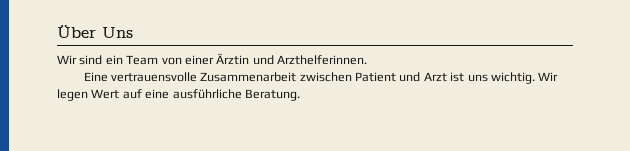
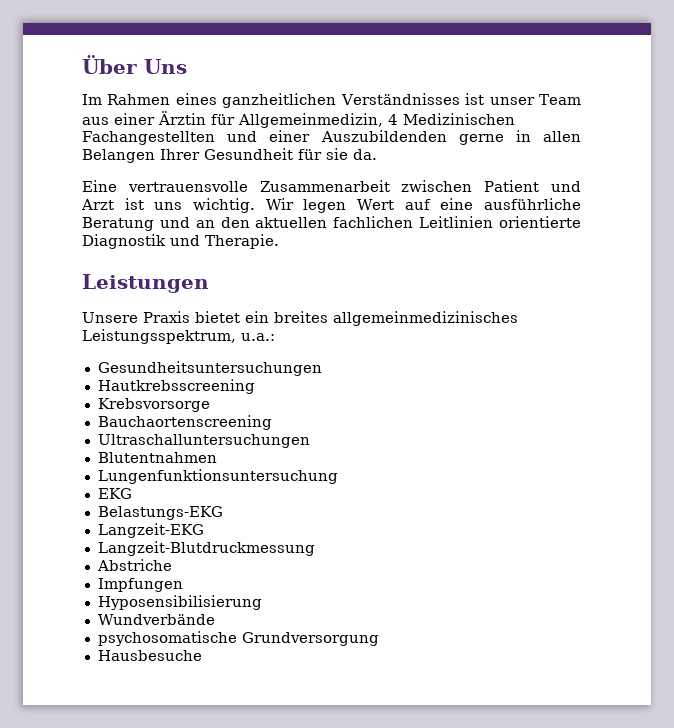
- Wir sind ein Team von einer Ärztin und Arzthelferinnen.
+ Im Rahmen eines ganzheitlichen Verständnisses ist unser Team aus einer Ärztin für Allgemeinmedizin, 4 Medizinischen Fachangestellten und einer Auszubildenden gerne in allen Belangen Ihrer Gesundheit für sie da.
- Wir legen Wert auf eine ausführliche Beratung.
+ Wir legen Wert auf eine ausführliche Beratung und an den aktuellen fachlichen Leitlinien orientierte Diagnostik und Therapie.
+ Leistungen
+ Unsere Praxis bietet ein breites allgemeinmedizinisches Leistungsspektrum, u.a.:
+ Gesundheitsuntersuchungen
+ Hautkrebsscreening
+ Krebsvorsorge
+ Bauchaortenscreening
+ Ultraschalluntersuchungen
+ Blutentnahmen
+ Lungenfunktionsuntersuchung
+ EKG
+ Belastungs-EKG
+ Langzeit-EKG
+ Langzeit-Blutdruckmessung
+ Abstriche
+ Impfungen
+ Hyposensibilisierung
+ Wundverbände
+ psychosomatische Grundversorgung
+ Hausbesuche

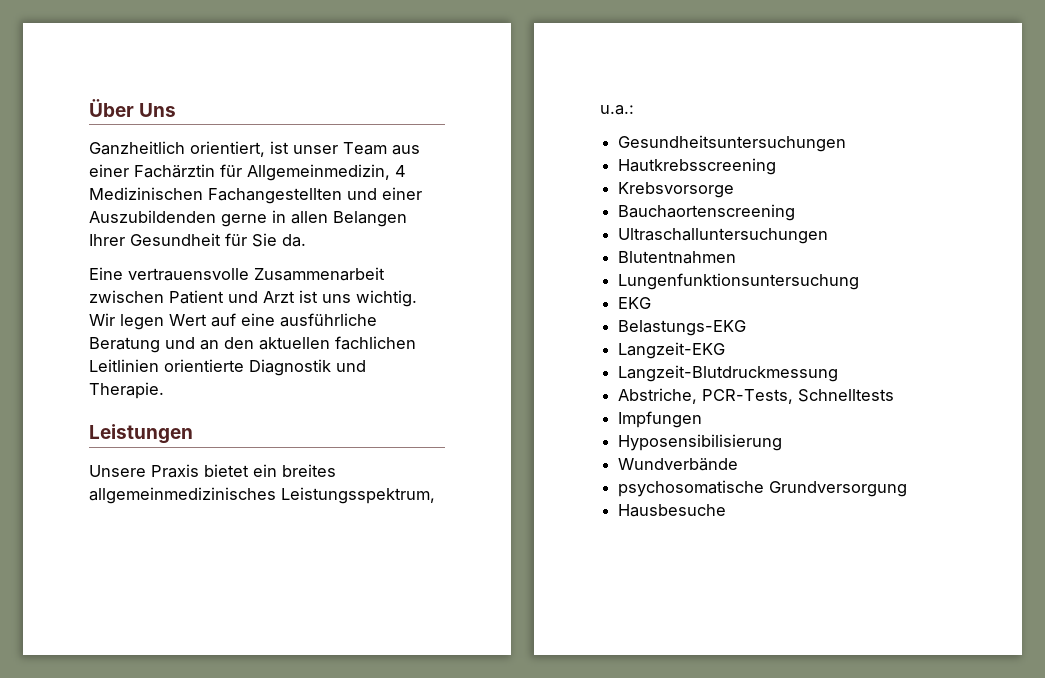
- Im Rahmen eines ganzheitlichen Verständnisses ist unser Team aus einer Ärztin für Allgemeinmedizin, 4 Medizinischen Fachangestellten und einer Auszubildenden gerne in allen Belangen Ihrer Gesundheit für sie da.
+ Ganzheitlich orientiert, ist unser Team aus einer Fachärztin für Allgemeinmedizin, 4 Medizinischen Fachangestellten und einer Auszubildenden gerne in allen Belangen Ihrer Gesundheit für Sie da.
- Abstriche
+ Abstriche, PCR-Tests, Schnelltests

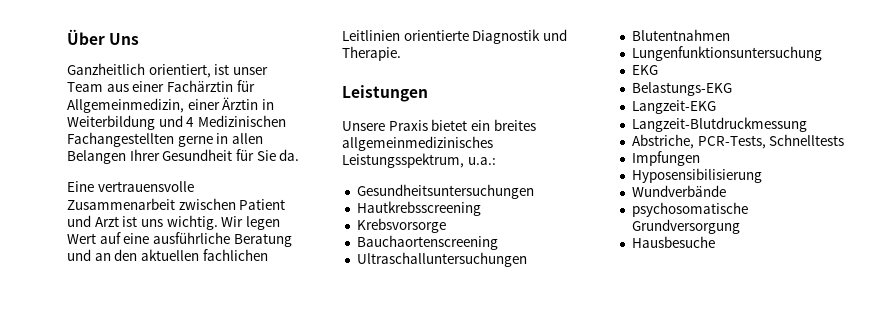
- Ganzheitlich orientiert, ist unser Team aus einer Fachärztin für Allgemeinmedizin, 4 Medizinischen Fachangestellten und einer Auszubildenden gerne in allen Belangen Ihrer Gesundheit für Sie da.
+ Ganzheitlich orientiert, ist unser Team aus einer Fachärztin für Allgemeinmedizin, einer Ärztin in Weiterbildung und 4 Medizinischen Fachangestellten gerne in allen Belangen Ihrer Gesundheit für Sie da.

